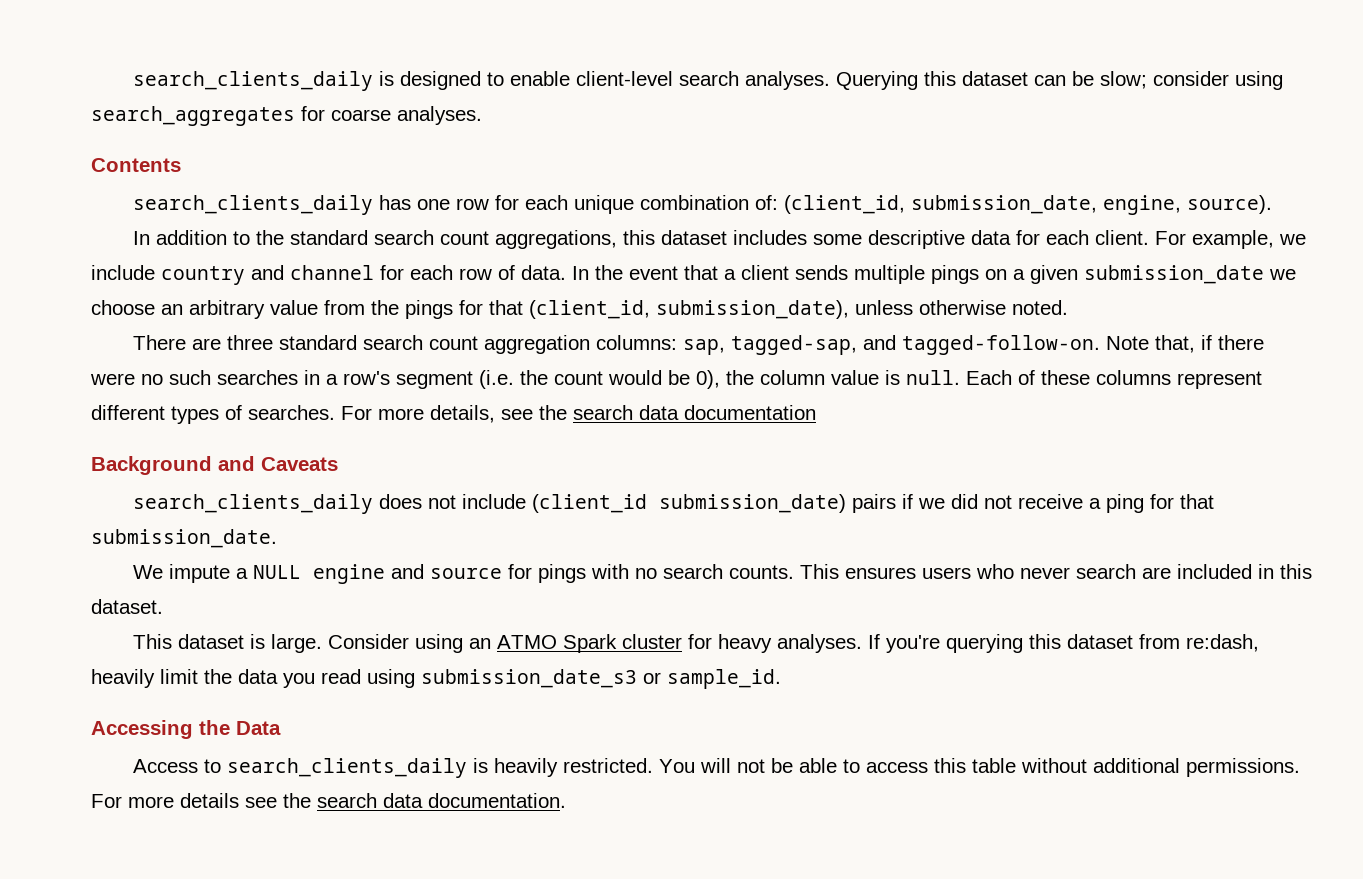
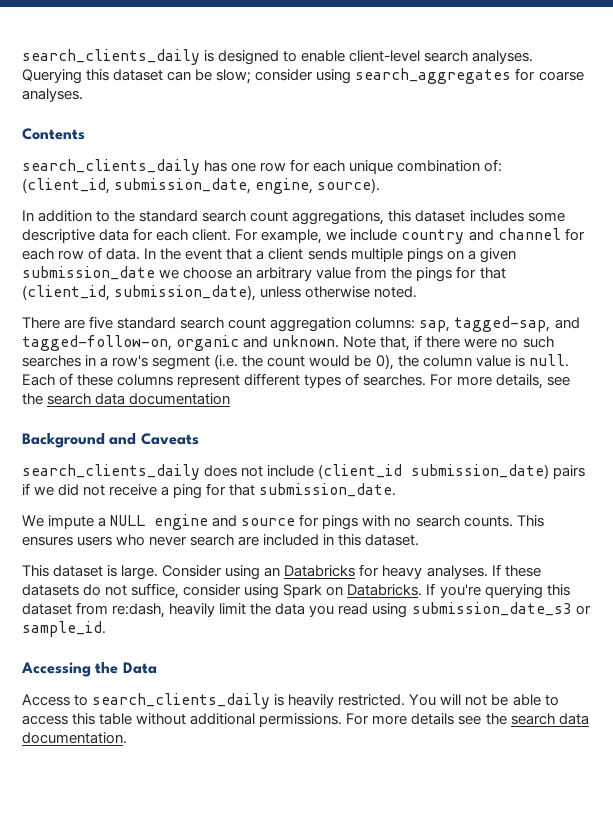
- There are three standard search count aggregation columns: sap, tagged-sap, and tagged-follow-on.
+ There are five standard search count aggregation columns: sap, tagged-sap, and tagged-follow-on, organic and unknown.
- Consider using an ATMO Spark cluster for heavy analyses.
+ Consider using an Databricks for heavy analyses.
- If you're querying this dataset from re:dash, heavily limit the data you read using submission_date_s3 or sample_id.
+ If these datasets do not suffice, consider using Spark on Databricks. If you're querying this dataset from re:dash, heavily limit the data you read using submission_date_s3 or sample_id.

